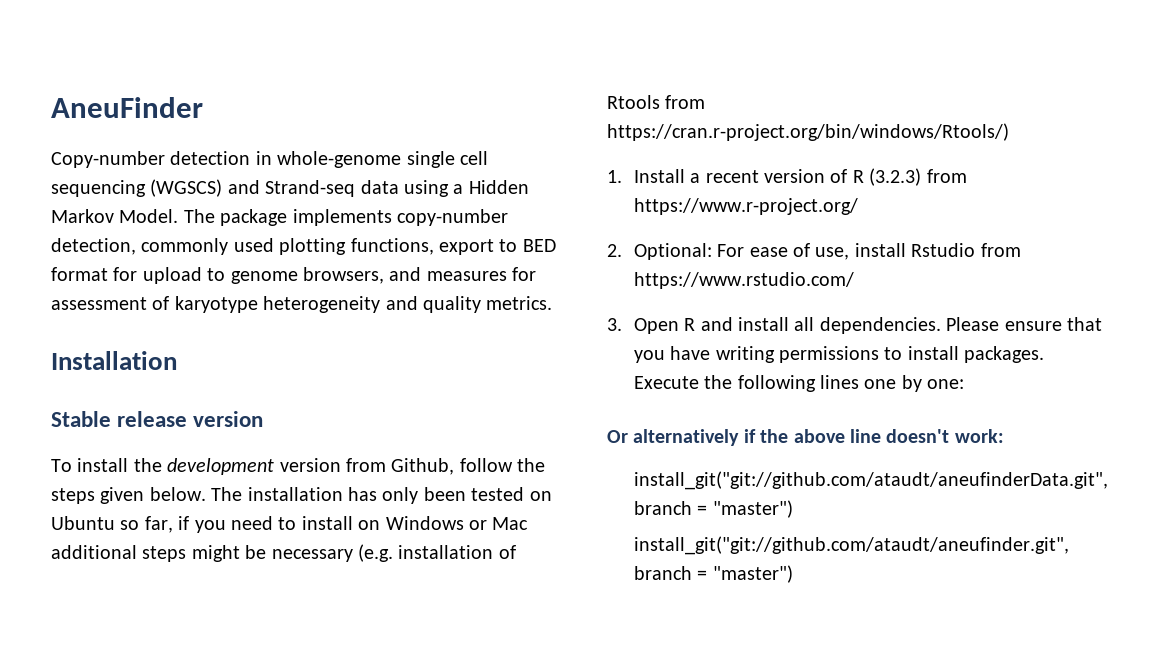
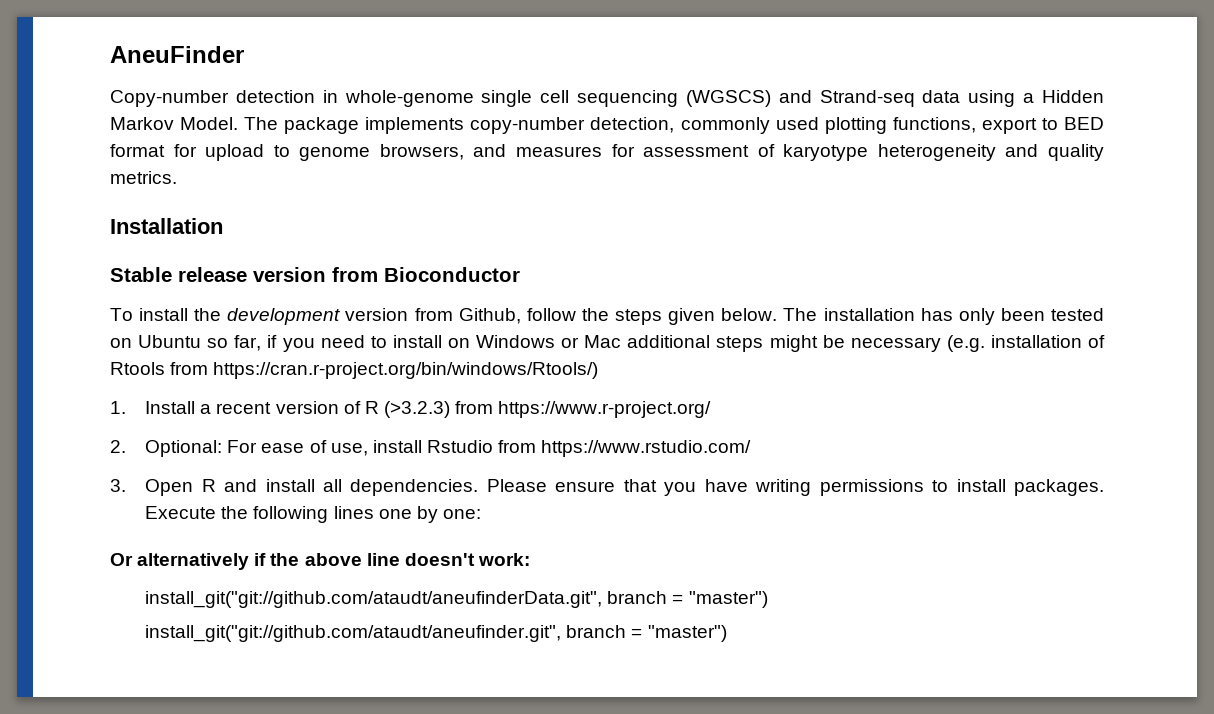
- Stable release version
+ Stable release version from Bioconductor
- 1. Install a recent version of R (3.2.3) from https://www.r-project.org/
+ 1. Install a recent version of R (>3.2.3) from https://www.r-project.org/

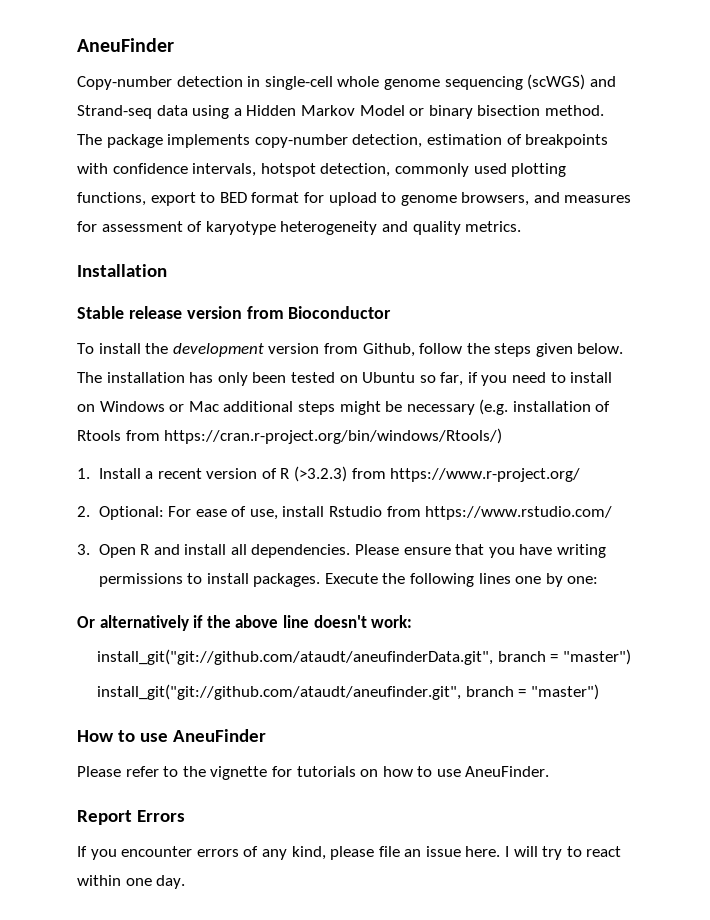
- Copy-number detection in whole-genome single cell sequencing (WGSCS) and Strand-seq data using a Hidden Markov Model.
+ Copy-number detection in single-cell whole genome sequencing (scWGS) and Strand-seq data using a Hidden Markov Model or binary bisection method.
- The package implements copy-number detection, commonly used plotting functions, export to BED format for upload to genome browsers, and measures for assessment of karyotype heterogeneity and quality metrics.
+ The package implements copy-number detection, estimation of breakpoints with confidence intervals, hotspot detection, commonly used plotting functions, export to BED format for upload to genome browsers, and measures for assessment of karyotype heterogeneity and quality metrics.
+ How to use AneuFinder
+ Please refer to the vignette for tutorials on how to use AneuFinder.
+ Report Errors
+ If you encounter errors of any kind, please file an issue here. I will try to react within one day.

